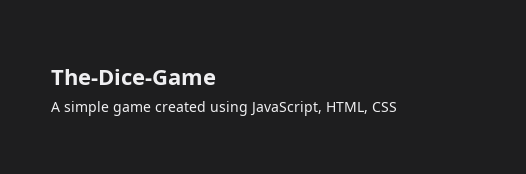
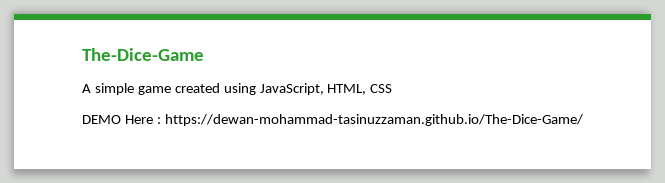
+ DEMO Here : https://dewan-mohammad-tasinuzzaman.github.io/The-Dice-Game/

